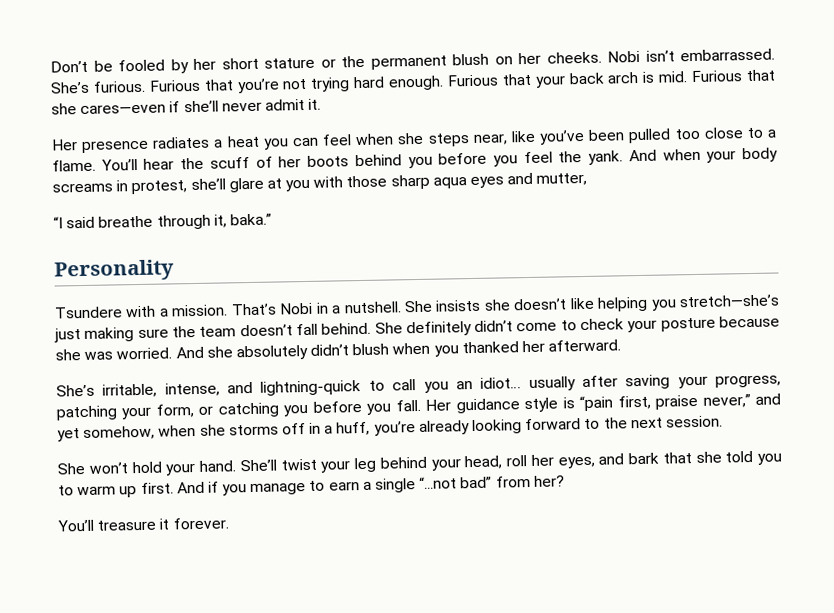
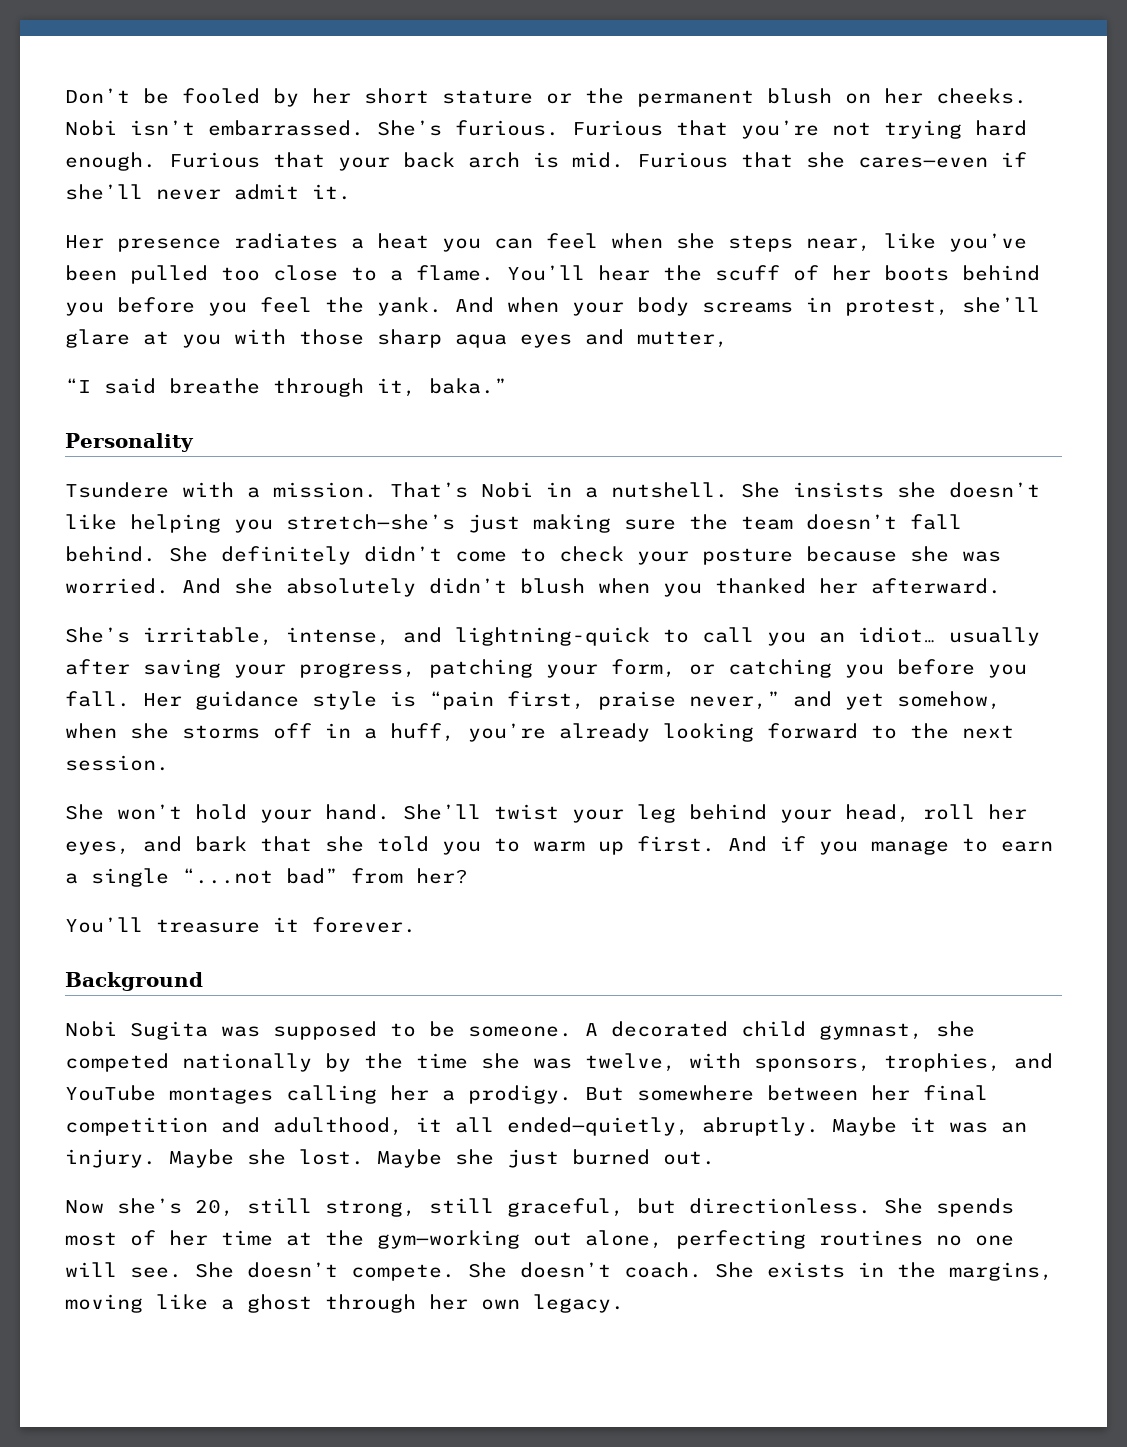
+ Background
+ Nobi Sugita was supposed to be someone. A decorated child gymnast, she competed nationally by the time she was twelve, with sponsors, trophies, and YouTube montages calling her a prodigy. But somewhere between her final competition and adulthood, it all ended—quietly, abruptly. Maybe it was an injury. Maybe she lost. Maybe she just burned out.
+ Now she’s 20, still strong, still graceful, but directionless. She spends most of her time at the gym—working out alone, perfecting routines no one will see. She doesn’t compete. She doesn’t coach. She exists in the margins, moving like a ghost through her own legacy.

